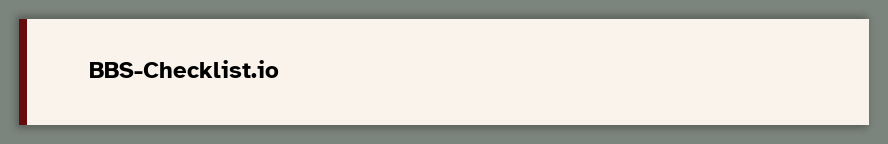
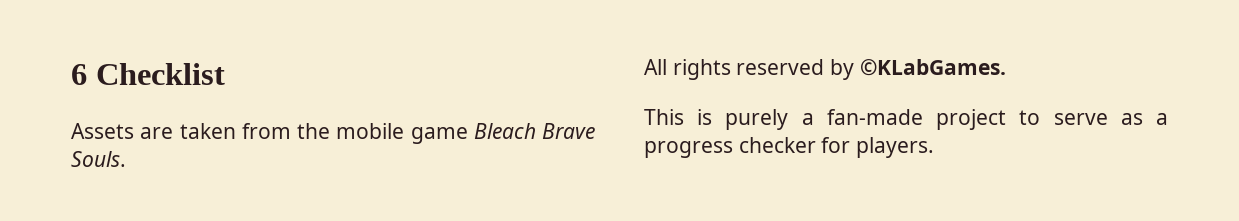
- BBS-Checklist.io
+ 6 Checklist
+ Assets are taken from the mobile game Bleach Brave Souls.
+ All rights reserved by ©KLabGames.
+ This is purely a fan-made project to serve as a progress checker for players.

